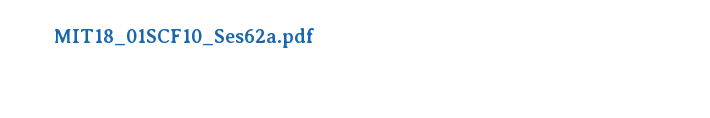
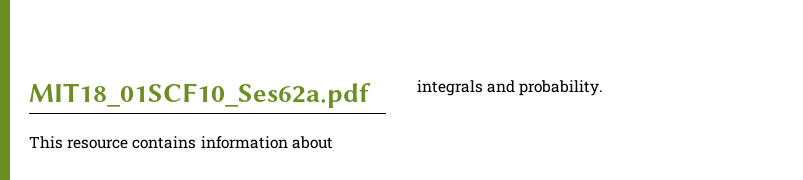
+ This resource contains information about integrals and probability.

